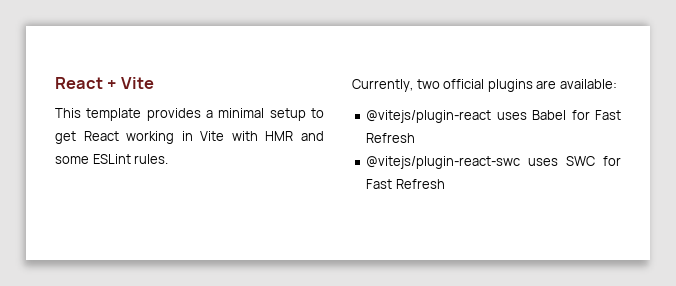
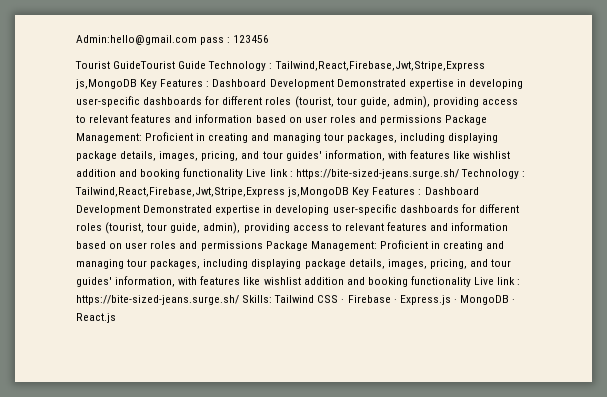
- React + Vite
- This template provides a minimal setup to get React working in Vite with HMR and some ESLint rules.
- Currently, two official plugins are available:
- @vitejs/plugin-react uses Babel for Fast Refresh
- @vitejs/plugin-react-swc uses SWC for Fast Refresh
+ Admin:hello@gmail.com pass : 123456
+ Tourist GuideTourist Guide Technology : Tailwind,React,Firebase,Jwt,Stripe,Express js,MongoDB Key Features : Dashboard Development Demonstrated expertise in developing user-specific dashboards for different roles (tourist, tour guide, admin), providing access to relevant features and information based on user roles and permissions Package Management: Proficient in creating and managing tour packages, including displaying package details, images, pricing, and tour guides' information, with features like wishlist addition and booking functionality Live link : https://bite-sized-jeans.surge.sh/ Technology : Tailwind,React,Firebase,Jwt,Stripe,Express js,MongoDB Key Features : Dashboard Development Demonstrated expertise in developing user-specific dashboards for different roles (tourist, tour guide, admin), providing access to relevant features and information based on user roles and permissions Package Management: Proficient in creating and managing tour packages, including displaying package details, images, pricing, and tour guides' information, with features like wishlist addition and booking functionality Live link : https://bite-sized-jeans.surge.sh/ Skills: Tailwind CSS · Firebase · Express.js · MongoDB · React.js

